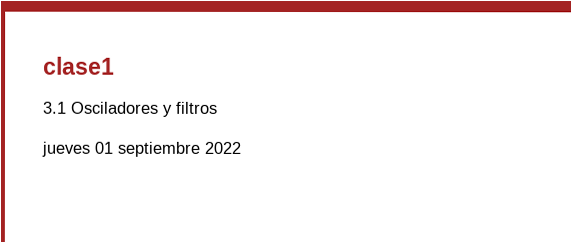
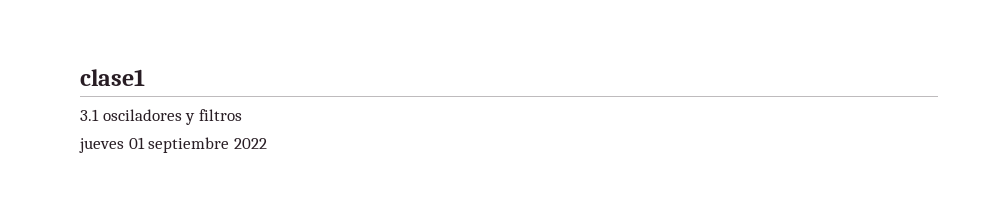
- 3.1 Osciladores y filtros
+ 3.1 osciladores y filtros

